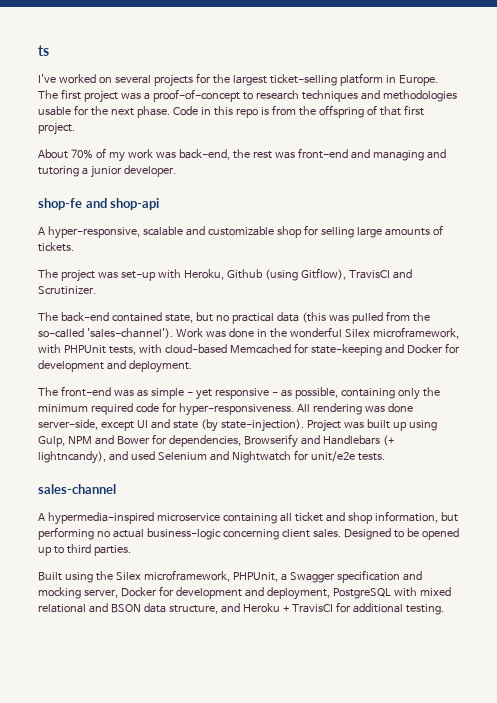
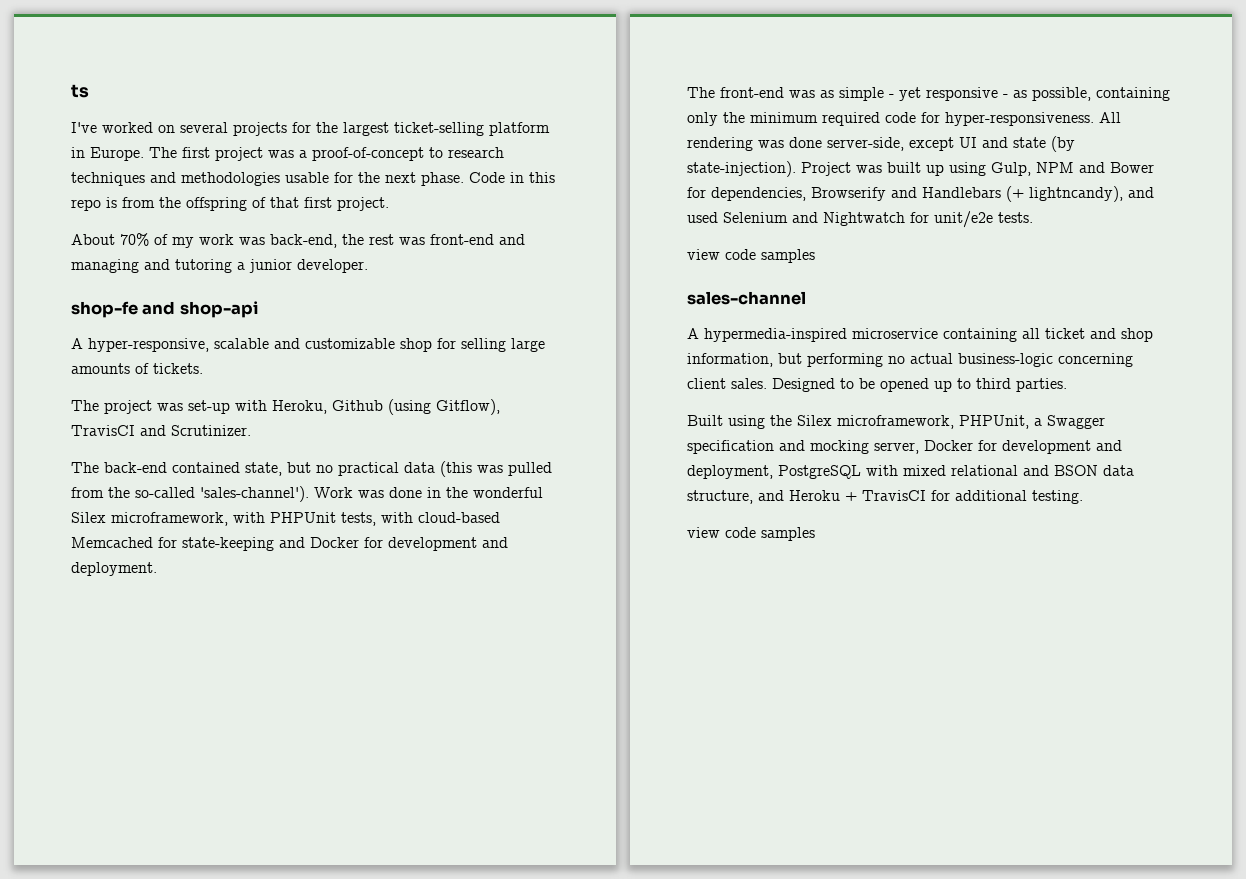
  Project was built up using Gulp, NPM and Bower for dependencies, Browserify and Handlebars (+ lightncandy), and used Selenium and Nightwatch for unit/e2e tests.
+ view code samples
  Built using the Silex microframework, PHPUnit, a Swagger specification and mocking server, Docker for development and deployment, PostgreSQL with mixed relational and BSON data structure, and Heroku + TravisCI for additional testing.
+ view code samples

